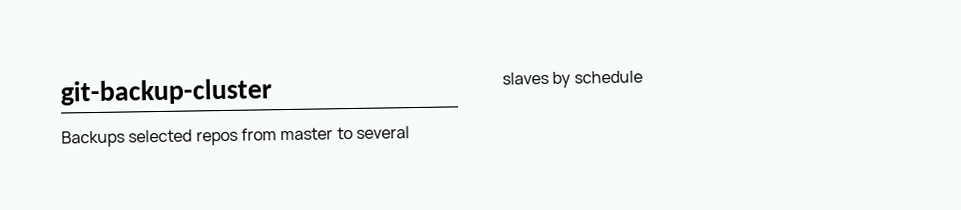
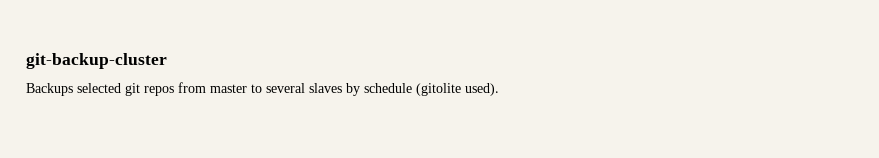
- Backups selected repos from master to several slaves by schedule
+ Backups selected git repos from master to several slaves by schedule (gitolite used).

